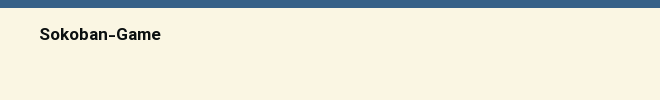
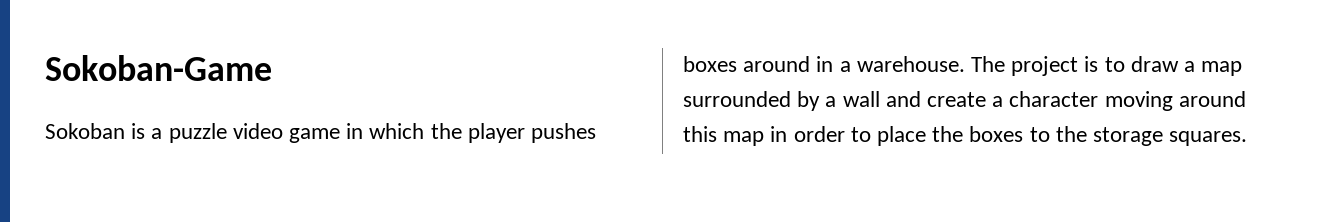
+ Sokoban is a puzzle video game in which the player pushes boxes around in a warehouse. The project is to draw a map surrounded by a wall and create a character moving around this map in order to place the boxes to the storage squares.

